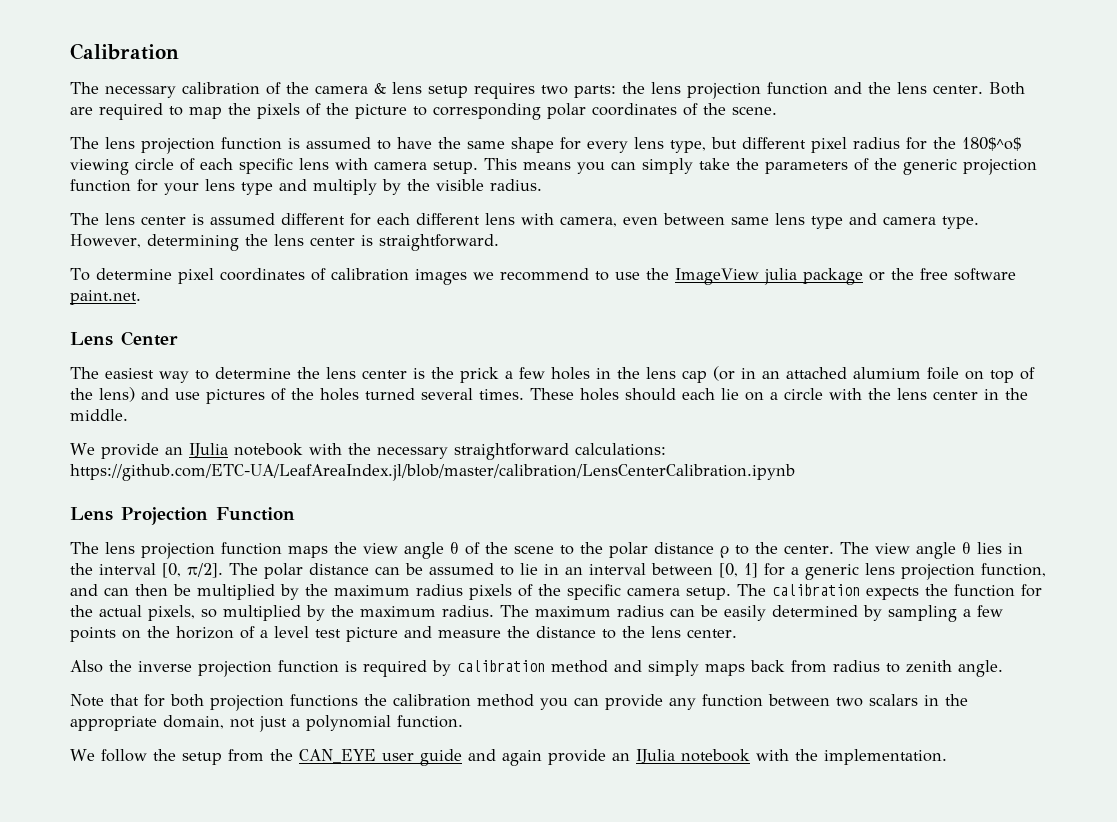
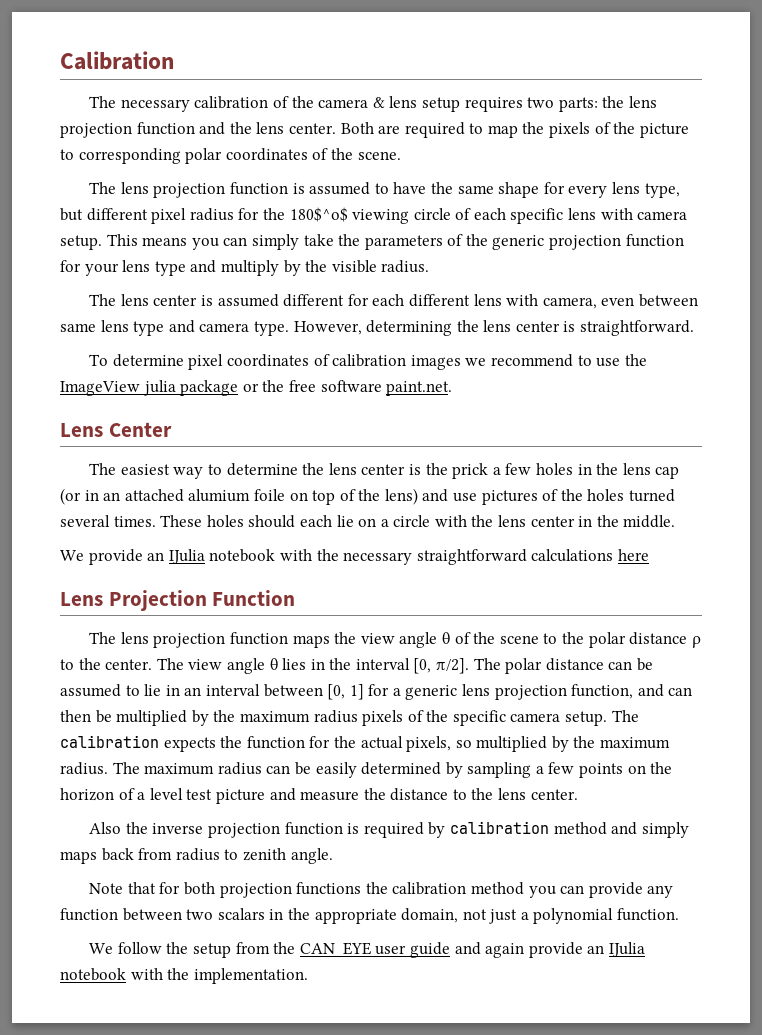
- We provide an IJulia notebook with the necessary straightforward calculations: https://github.com/ETC-UA/LeafAreaIndex.jl/blob/master/calibration/LensCenterCalibration.ipynb
+ We provide an IJulia notebook with the necessary straightforward calculations here

